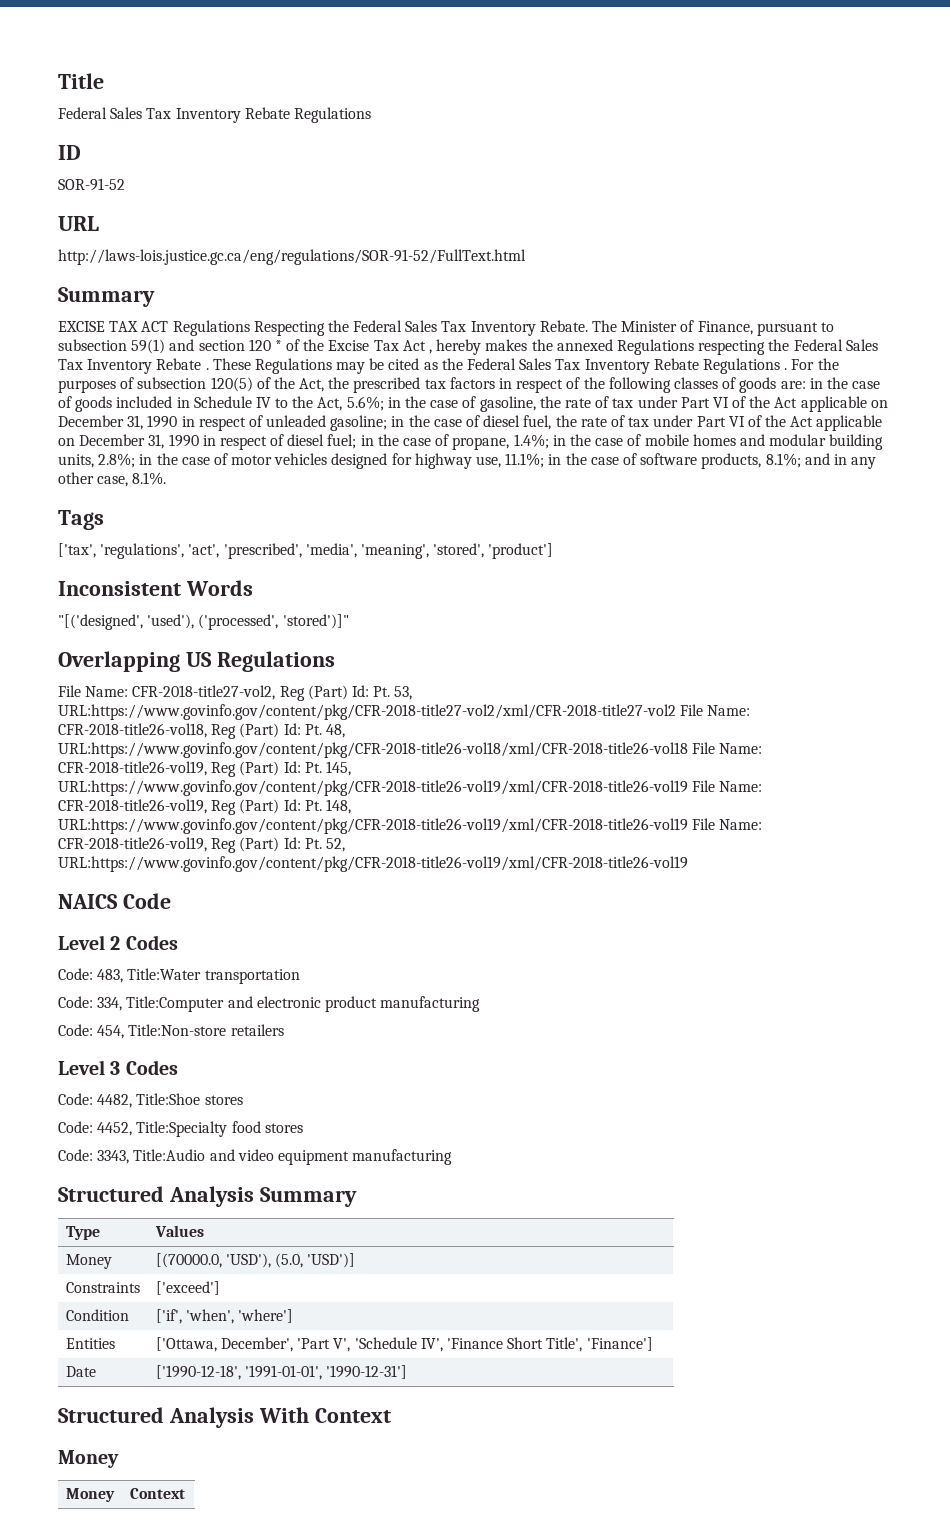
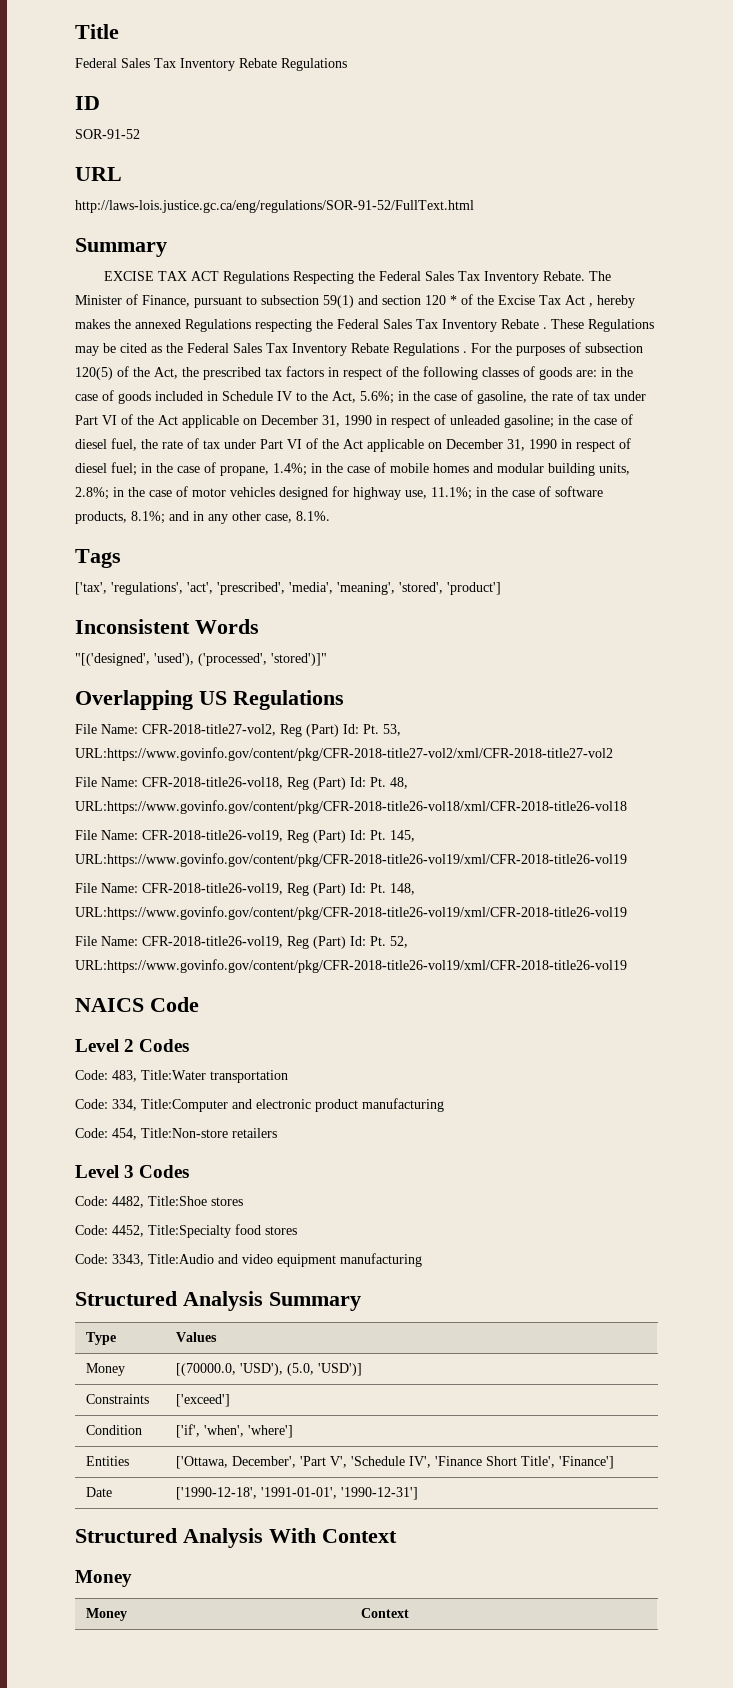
- File Name: CFR-2018-title27-vol2, Reg (Part) Id: Pt. 53, URL:https://www.govinfo.gov/content/pkg/CFR-2018-title27-vol2/xml/CFR-2018-title27-vol2 File Name: CFR-2018-title26-vol18, Reg (Part) Id: Pt. 48, URL:https://www.govinfo.gov/content/pkg/CFR-2018-title26-vol18/xml/CFR-2018-title26-vol18 File Name: CFR-2018-title26-vol19, Reg (Part) Id: Pt. 145, URL:https://www.govinfo.gov/content/pkg/CFR-2018-title26-vol19/xml/CFR-2018-title26-vol19 File Name: CFR-2018-title26-vol19, Reg (Part) Id: Pt. 148, URL:https://www.govinfo.gov/content/pkg/CFR-2018-title26-vol19/xml/CFR-2018-title26-vol19 File Name: CFR-2018-title26-vol19, Reg (Part) Id: Pt. 52, URL:https://www.govinfo.gov/content/pkg/CFR-2018-title26-vol19/xml/CFR-2018-title26-vol19
+ File Name: CFR-2018-title27-vol2, Reg (Part) Id: Pt. 53, URL:https://www.govinfo.gov/content/pkg/CFR-2018-title27-vol2/xml/CFR-2018-title27-vol2
+ File Name: CFR-2018-title26-vol18, Reg (Part) Id: Pt. 48, URL:https://www.govinfo.gov/content/pkg/CFR-2018-title26-vol18/xml/CFR-2018-title26-vol18
+ File Name: CFR-2018-title26-vol19, Reg (Part) Id: Pt. 145, URL:https://www.govinfo.gov/content/pkg/CFR-2018-title26-vol19/xml/CFR-2018-title26-vol19
+ File Name: CFR-2018-title26-vol19, Reg (Part) Id: Pt. 148, URL:https://www.govinfo.gov/content/pkg/CFR-2018-title26-vol19/xml/CFR-2018-title26-vol19
+ File Name: CFR-2018-title26-vol19, Reg (Part) Id: Pt. 52, URL:https://www.govinfo.gov/content/pkg/CFR-2018-title26-vol19/xml/CFR-2018-title26-vol19

